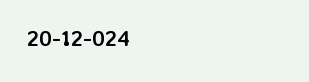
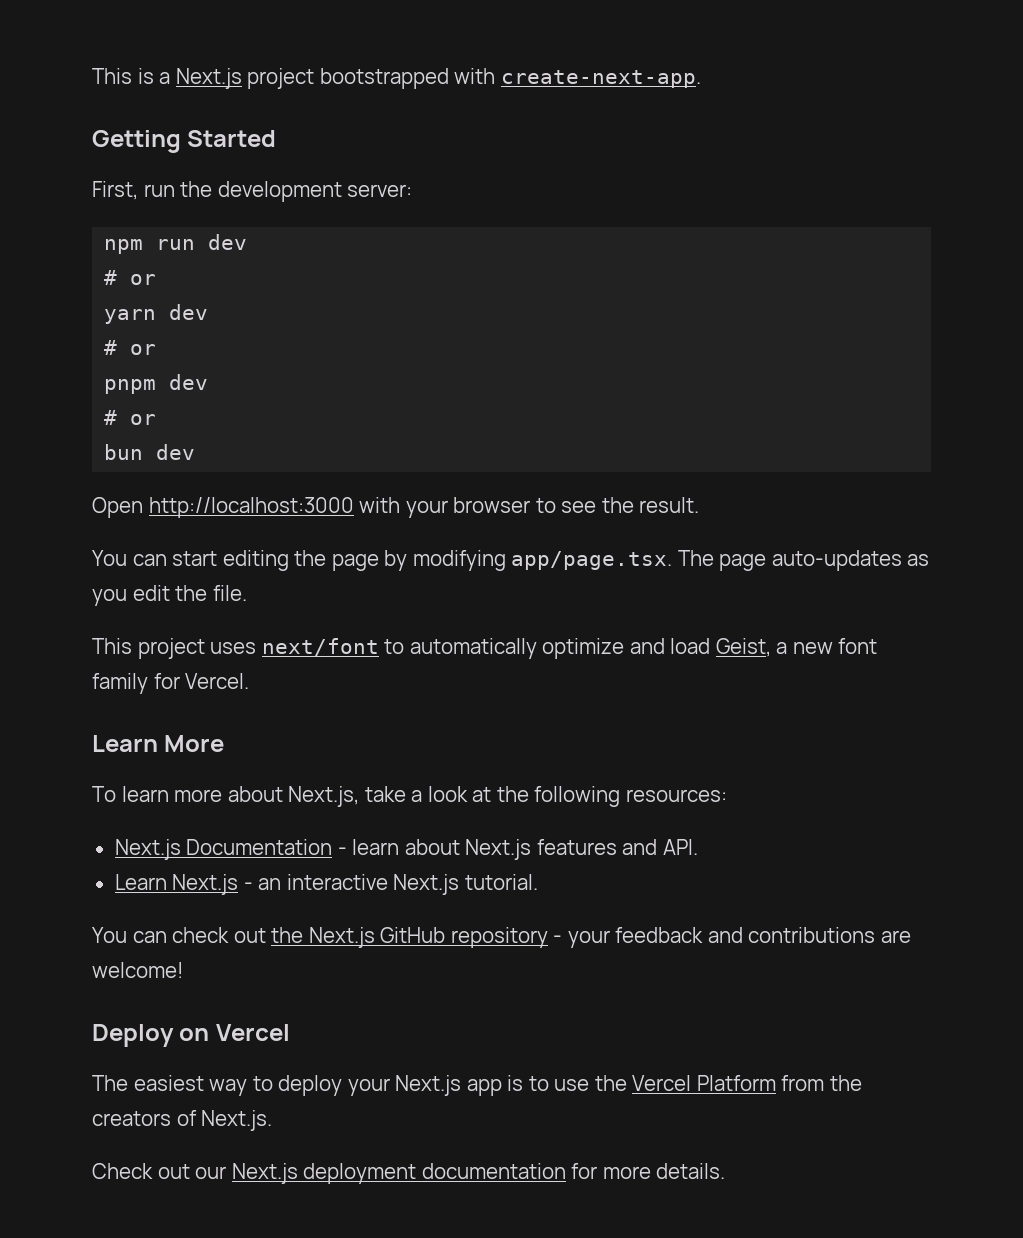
- 20-12-024
+ This is a Next.js project bootstrapped with create-next-app.
+ Getting Started
+ First, run the development server:
+ npm run dev
+ # or
+ yarn dev
+ # or
+ pnpm dev
+ # or
+ bun dev
+ Open http://localhost:3000 with your browser to see the result.
+ You can start editing the page by modifying app/page.tsx. The page auto-updates as you edit the file.
+ This project uses next/font to automatically optimize and load Geist, a new font family for Vercel.
+ Learn More
+ To learn more about Next.js, take a look at the following resources:
+ Next.js Documentation - learn about Next.js features and API.
+ Learn Next.js - an interactive Next.js tutorial.
+ You can check out the Next.js GitHub repository - your feedback and contributions are welcome!
+ Deploy on Vercel
+ The easiest way to deploy your Next.js app is to use the Vercel Platform from the creators of Next.js.
+ Check out our Next.js deployment documentation for more details.

